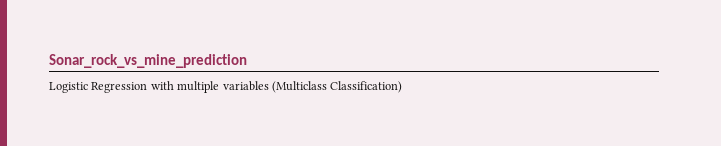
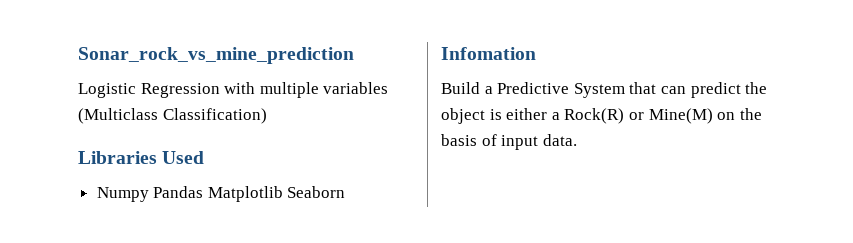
+ Libraries Used
+ Numpy Pandas Matplotlib Seaborn
+ Infomation
+ Build a Predictive System that can predict the object is either a Rock(R) or Mine(M) on the basis of input data.

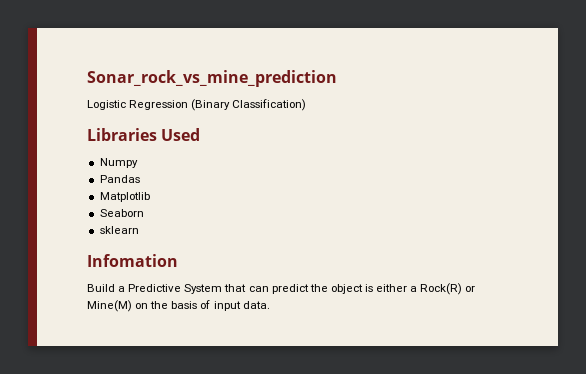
- Logistic Regression with multiple variables (Multiclass Classification)
+ Logistic Regression (Binary Classification)
- Numpy Pandas Matplotlib Seaborn
+ Numpy
+ Pandas
+ Matplotlib
+ Seaborn
+ sklearn

